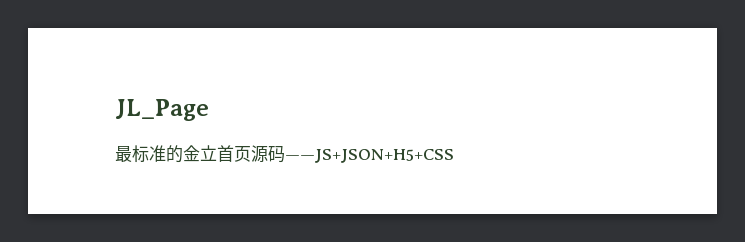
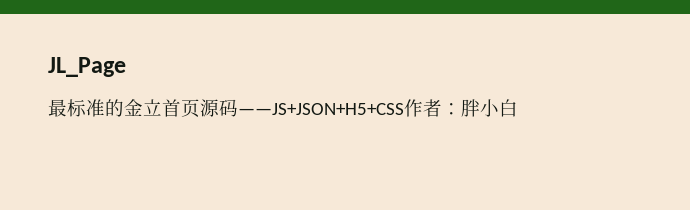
- 最标准的金立首页源码——JS+JSON+H5+CSS
+ 最标准的金立首页源码——JS+JSON+H5+CSS作者：胖小白

